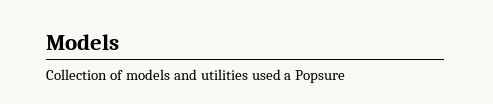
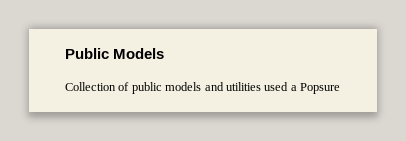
- Models
+ Public Models
- Collection of models and utilities used a Popsure
+ Collection of public models and utilities used a Popsure

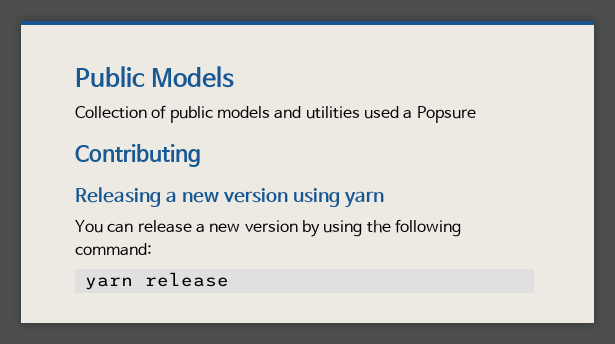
+ Contributing
+ Releasing a new version using yarn
+ You can release a new version by using the following command:
+ yarn release

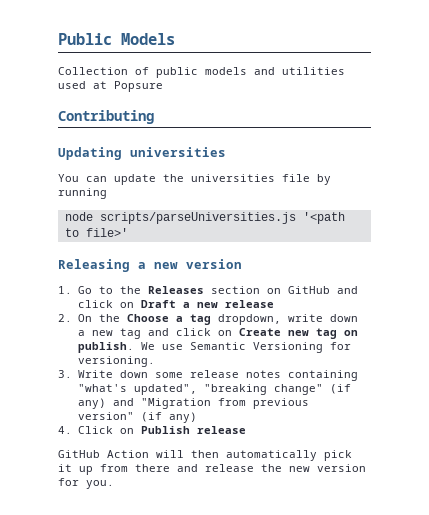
- Collection of public models and utilities used a Popsure
+ Collection of public models and utilities used at Popsure
- Releasing a new version using yarn
- You can release a new version by using the following command:
- yarn release
+ Updating universities
+ You can update the universities file by running
+ node scripts/parseUniversities.js '<path to file>'
+ Releasing a new version
+ 1. Go to the Releases section on GitHub and click on Draft a new release
+ 2. On the Choose a tag dropdown, write down a new tag and click on Create new tag on publish. We use Semantic Versioning for versioning.
+ 3. Write down some release notes containing "what's updated", "breaking change" (if any) and "Migration from previous version" (if any)
+ 4. Click on Publish release
+ GitHub Action will then automatically pick it up from there and release the new version for you.

